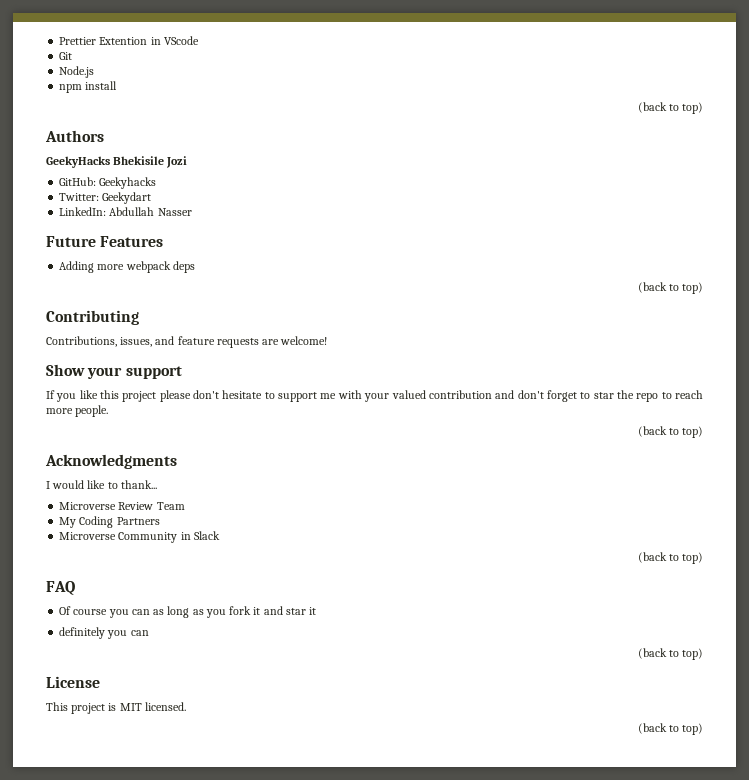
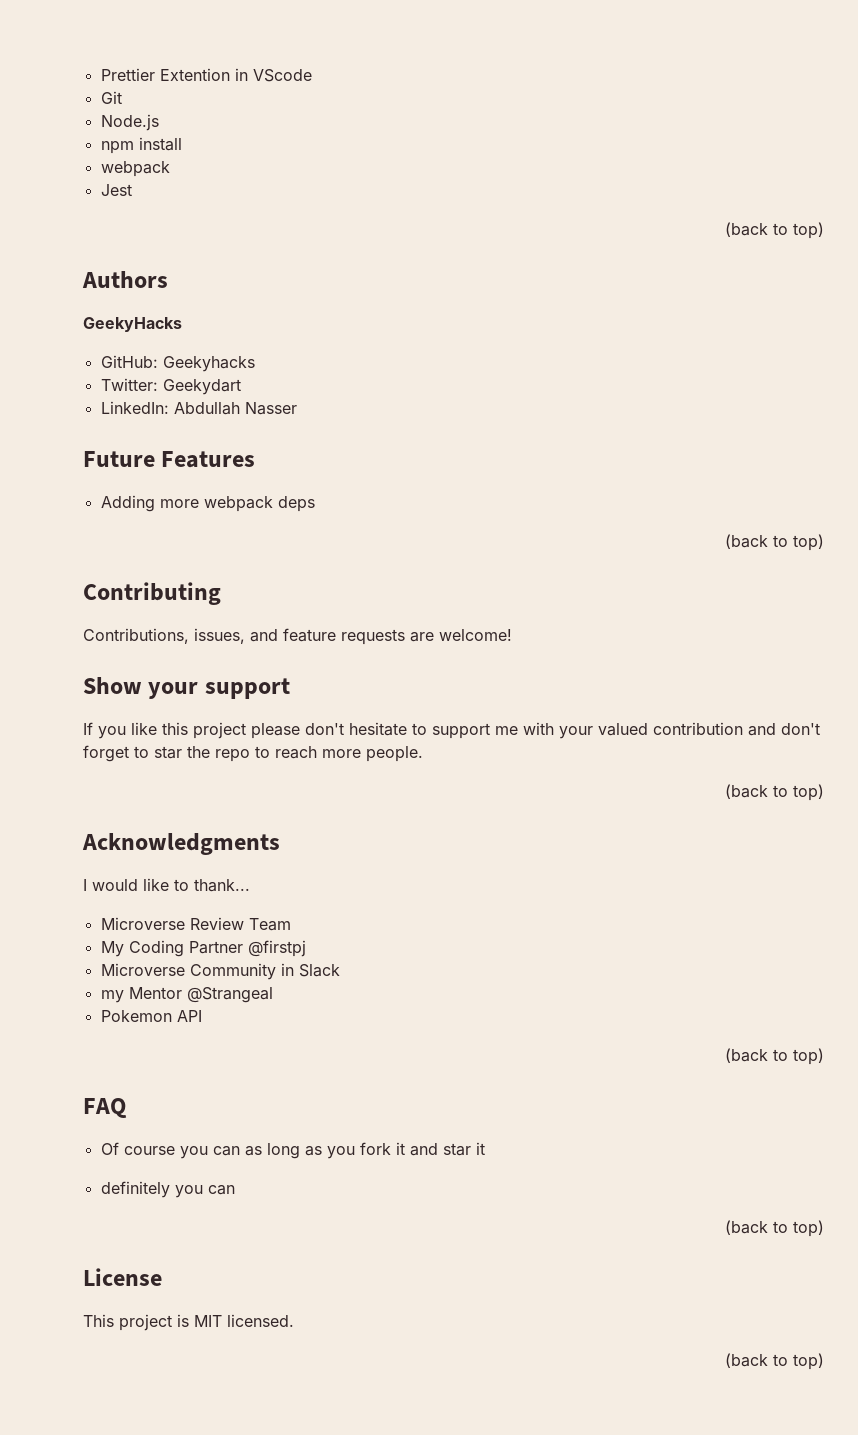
  npm install
+ webpack
+ Jest
- GeekyHacks Bhekisile Jozi
+ GeekyHacks
- My Coding Partners
+ My Coding Partner @firstpj
+ my Mentor @Strangeal
+ Pokemon API

